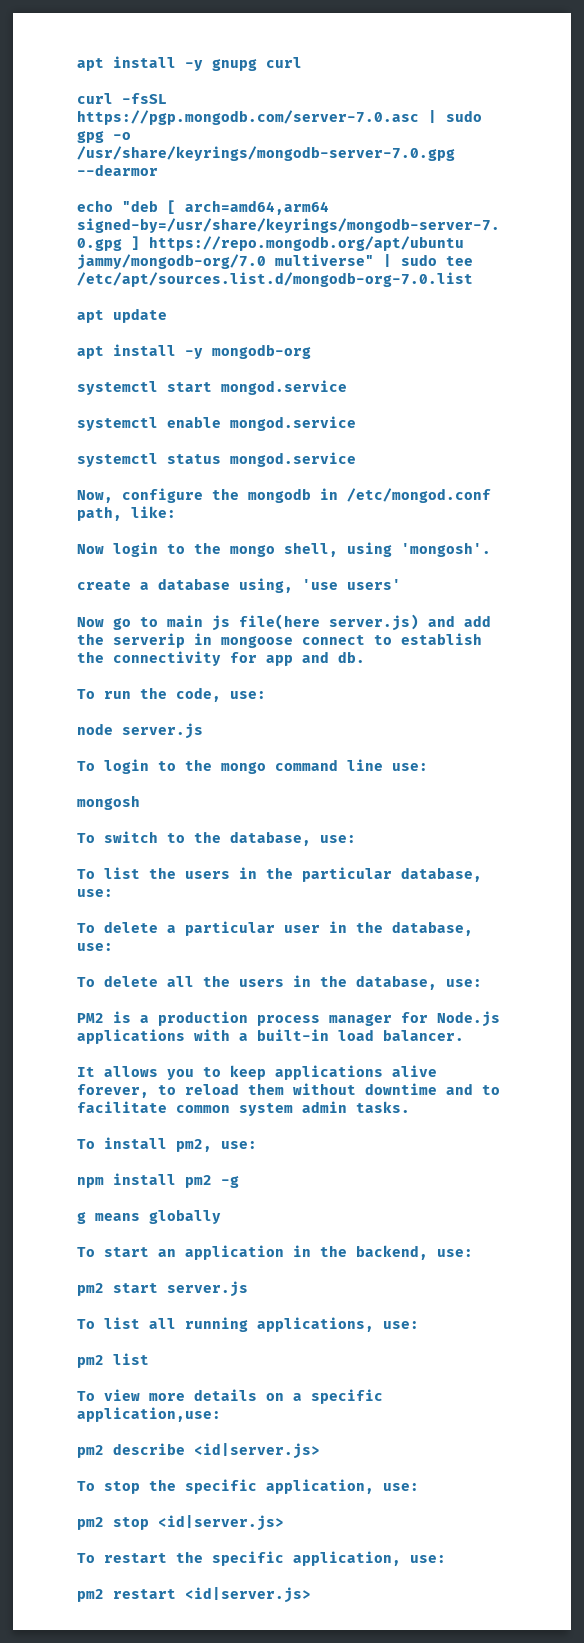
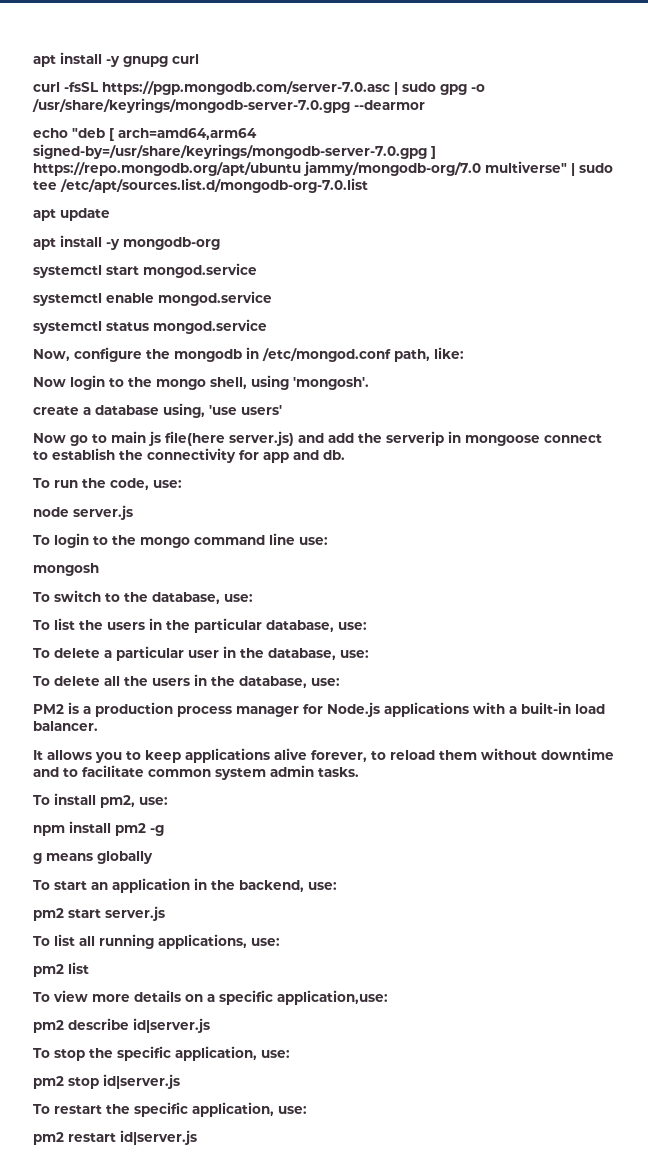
- pm2 describe <id|server.js>
+ pm2 describe id|server.js
- pm2 stop <id|server.js>
+ pm2 stop id|server.js
- pm2 restart <id|server.js>
+ pm2 restart id|server.js

